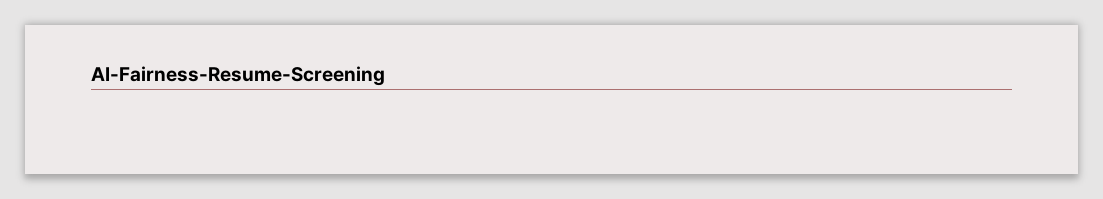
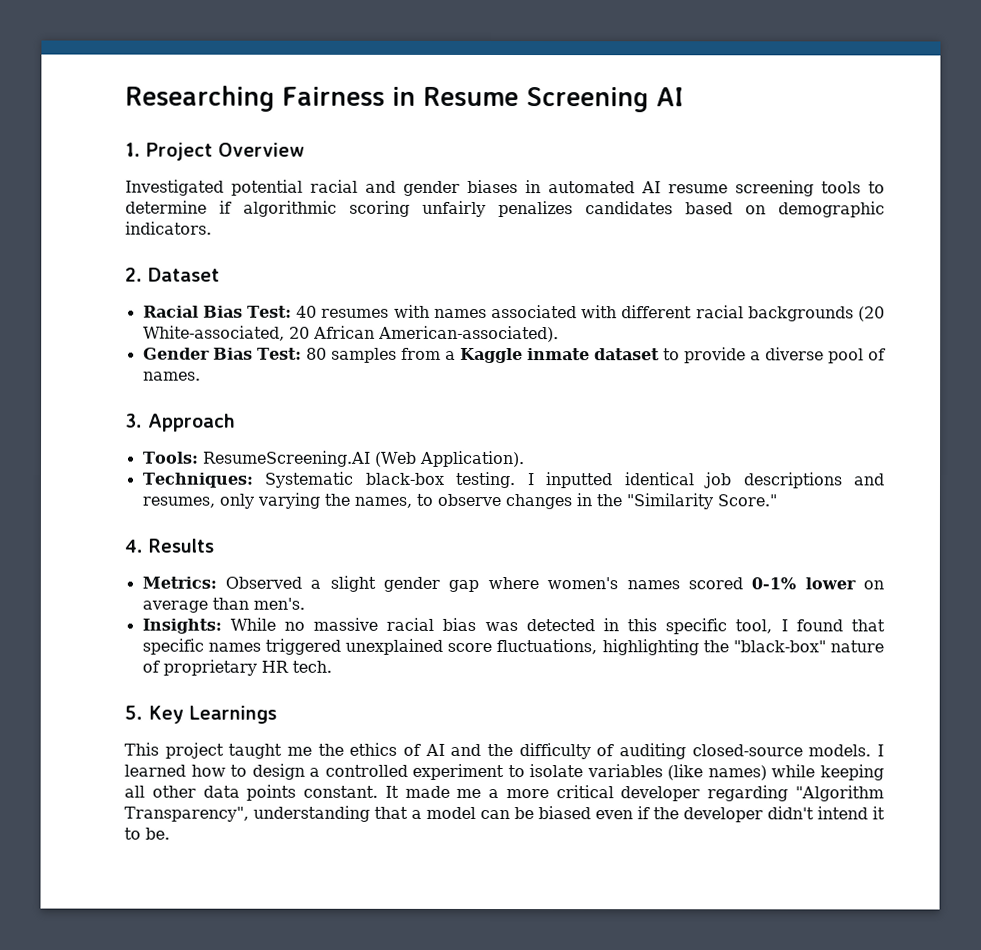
- AI-Fairness-Resume-Screening
+ Researching Fairness in Resume Screening AI
+ 1. Project Overview
+ Investigated potential racial and gender biases in automated AI resume screening tools to determine if algorithmic scoring unfairly penalizes candidates based on demographic indicators.
+ 2. Dataset
+ Racial Bias Test: 40 resumes with names associated with different racial backgrounds (20 White-associated, 20 African American-associated).
+ Gender Bias Test: 80 samples from a Kaggle inmate dataset to provide a diverse pool of names.
+ 3. Approach
+ Tools: ResumeScreening.AI (Web Application).
+ Techniques: Systematic black-box testing. I inputted identical job descriptions and resumes, only varying the names, to observe changes in the "Similarity Score."
+ 4. Results
+ Metrics: Observed a slight gender gap where women's names scored 0-1% lower on average than men's.
+ Insights: While no massive racial bias was detected in this specific tool, I found that specific names triggered unexplained score fluctuations, highlighting the "black-box" nature of proprietary HR tech.
+ 5. Key Learnings
+ This project taught me the ethics of AI and the difficulty of auditing closed-source models. I learned how to design a controlled experiment to isolate variables (like names) while keeping all other data points constant. It made me a more critical developer regarding "Algorithm Transparency", understanding that a model can be biased even if the developer didn't intend it to be.

